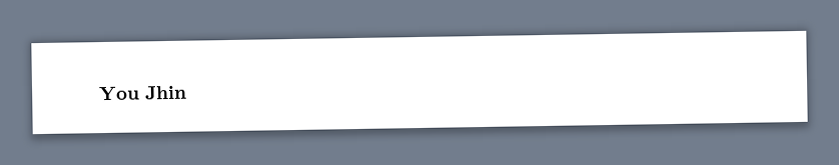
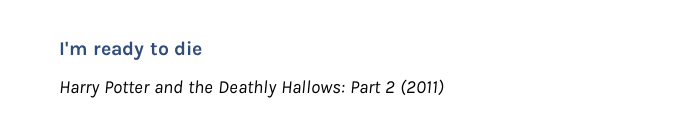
- You Jhin
+ I'm ready to die
+ Harry Potter and the Deathly Hallows: Part 2 (2011)

